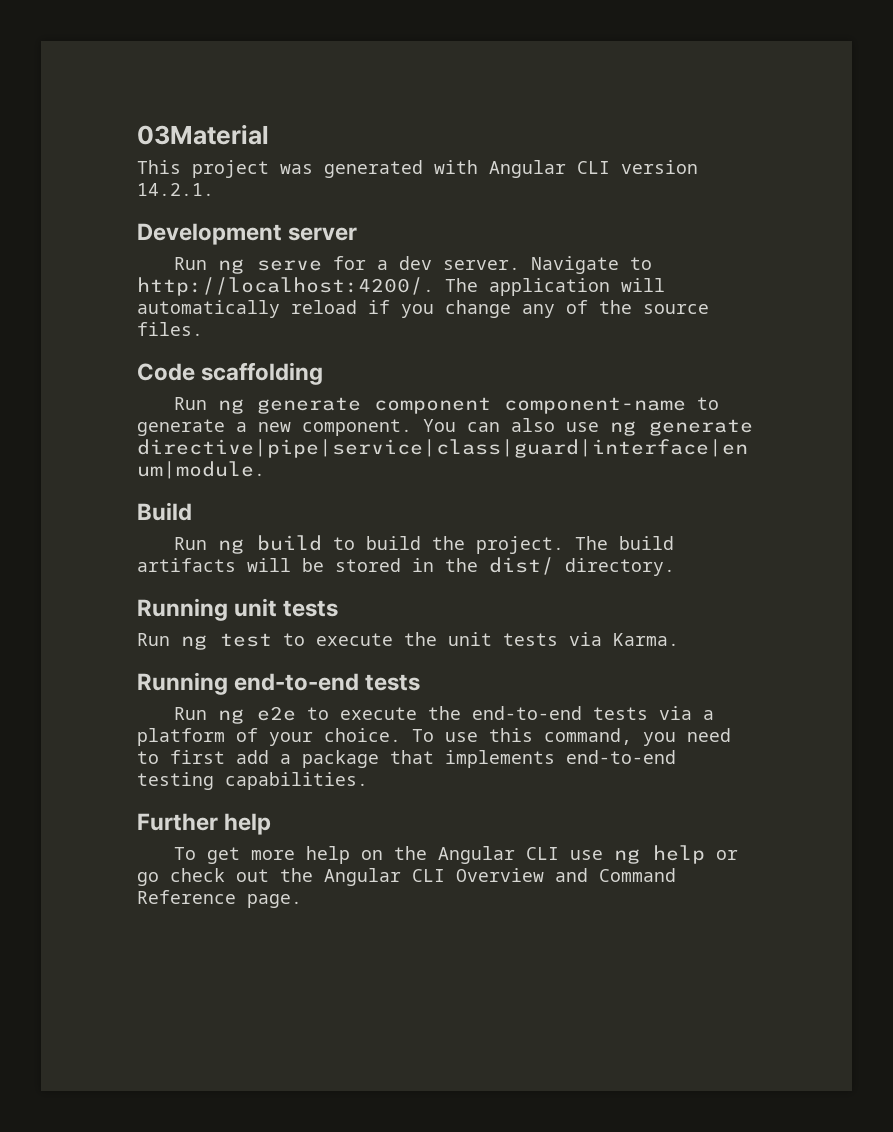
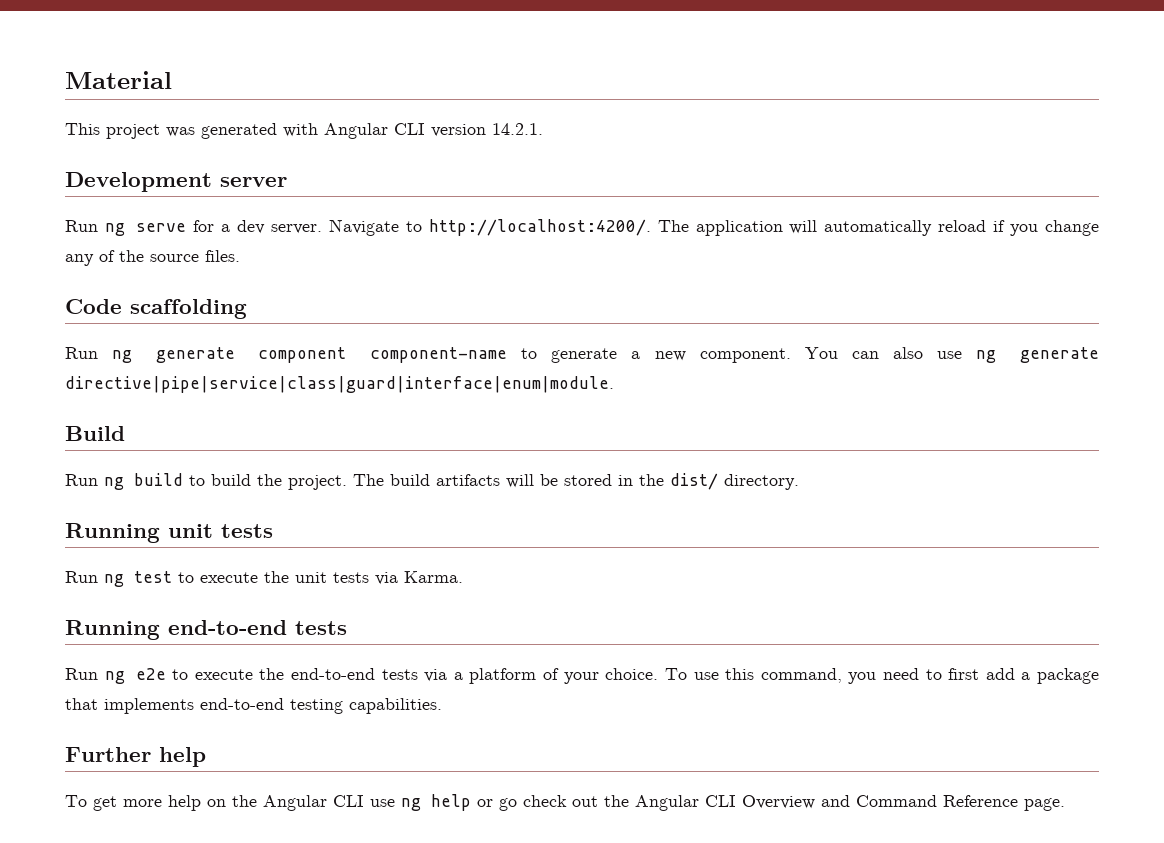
- 03Material
+ Material

